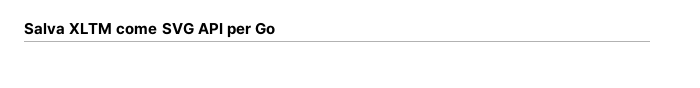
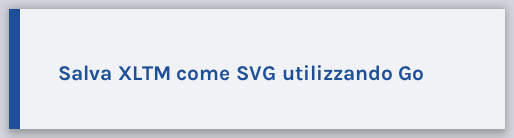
- Salva XLTM come SVG API per Go
+ Salva XLTM come SVG utilizzando Go

